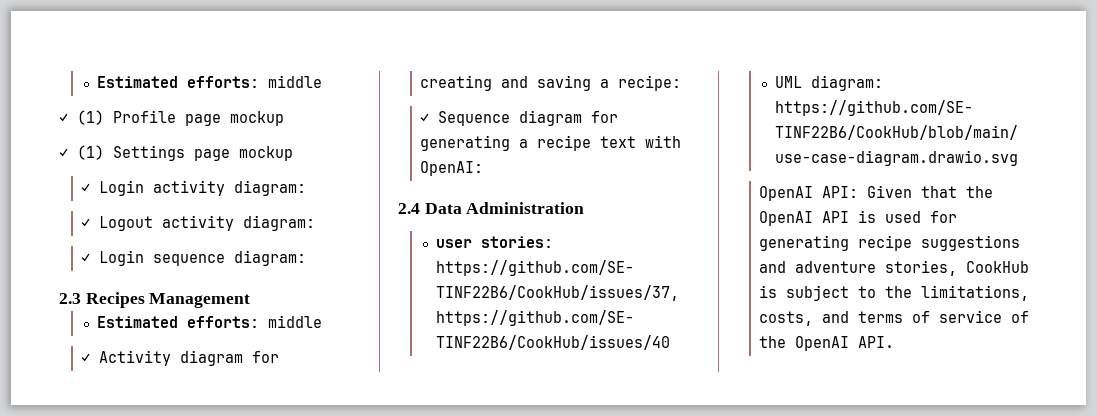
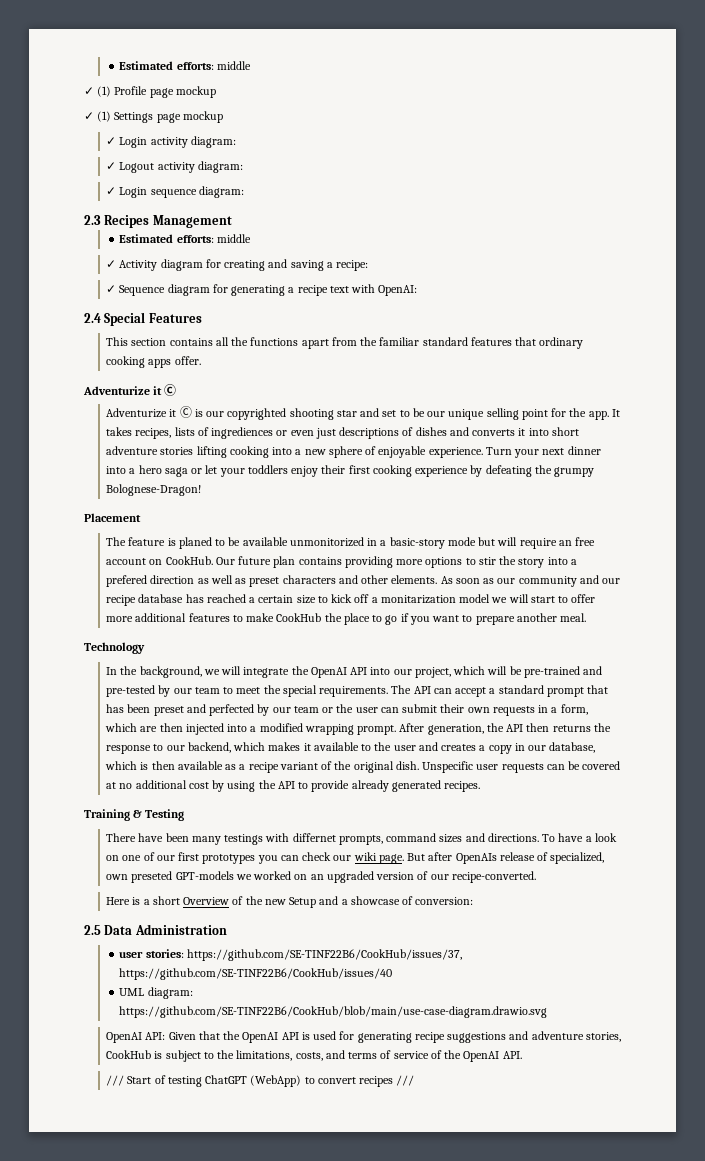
- 2.4 Data Administration
+ 2.4 Special Features
+ This section contains all the functions apart from the familiar standard features that ordinary cooking apps offer.
+ Adventurize it Ⓒ
+ Adventurize it Ⓒ is our copyrighted shooting star and set to be our unique selling point for the app. It takes recipes, lists of ingrediences or even just descriptions of dishes and converts it into short adventure stories lifting cooking into a new sphere of enjoyable experience. Turn your next dinner into a hero saga or let your toddlers enjoy their first cooking experience by defeating the grumpy Bolognese-Dragon!
+ Placement
+ The feature is planed to be available unmonitorized in a basic-story mode but will require an free account on CookHub. Our future plan contains providing more options to stir the story into a prefered direction as well as preset characters and other elements. As soon as our community and our recipe database has reached a certain size to kick off a monitarization model we will start to offer more additional features to make CookHub the place to go if you want to prepare another meal.
+ Technology
+ In the background, we will integrate the OpenAI API into our project, which will be pre-trained and pre-tested by our team to meet the special requirements. The API can accept a standard prompt that has been preset and perfected by our team or the user can submit their own requests in a form, which are then injected into a modified wrapping prompt. After generation, the API then returns the response to our backend, which makes it available to the user and creates a copy in our database, which is then available as a recipe variant of the original dish. Unspecific user requests can be covered at no additional cost by using the API to provide already generated recipes.
+ Training & Testing
+ There have been many testings with differnet prompts, command sizes and directions. To have a look on one of our first prototypes you can check our wiki page. But after OpenAIs release of specialized, own preseted GPT-models we worked on an upgraded version of our recipe-converted.
+ Here is a short Overview of the new Setup and a showcase of conversion:
+ 2.5 Data Administration
+ /// Start of testing ChatGPT (WebApp) to convert recipes ///

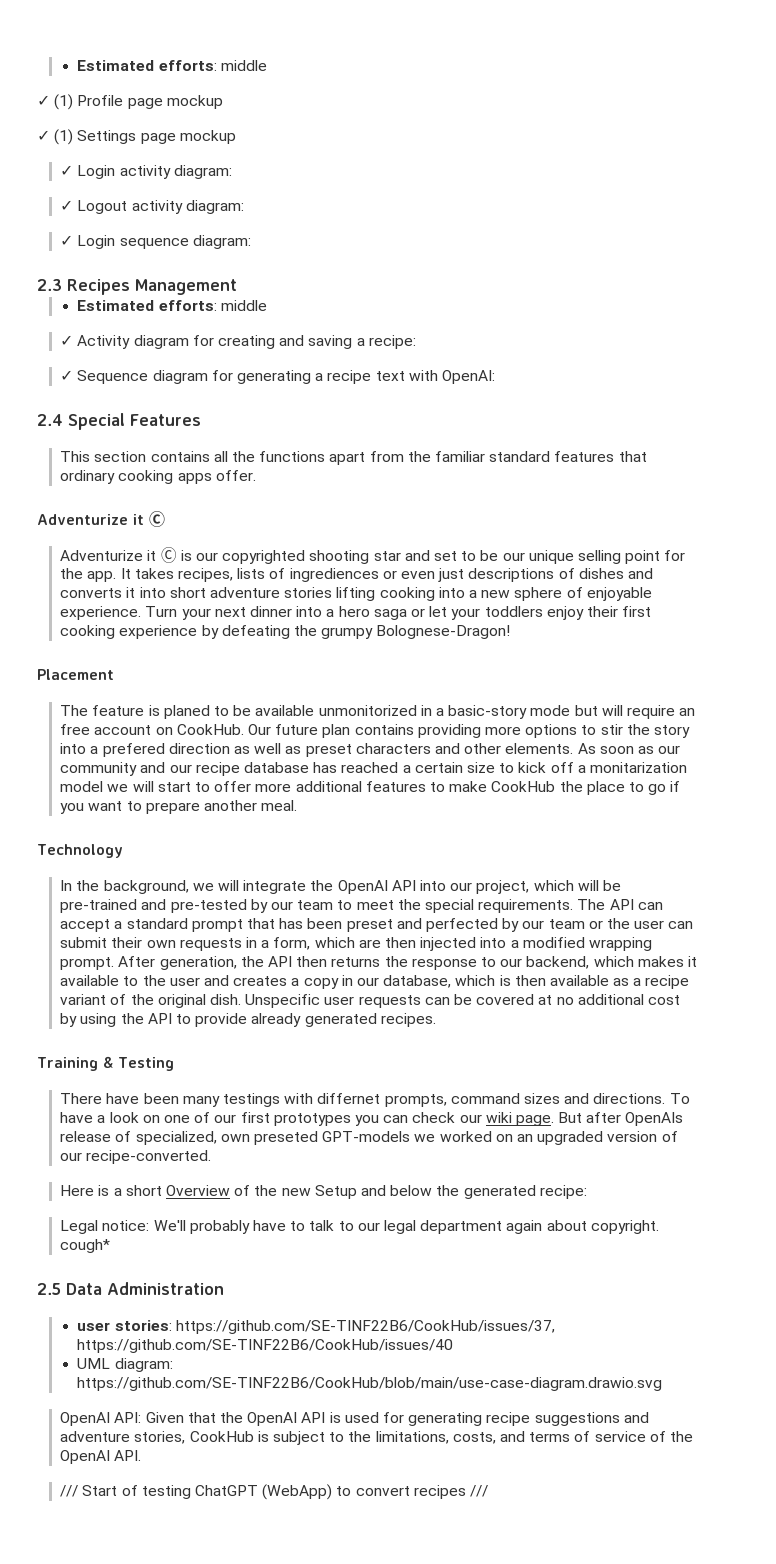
- Here is a short Overview of the new Setup and a showcase of conversion:
+ Here is a short Overview of the new Setup and below the generated recipe:
+ Legal notice: We'll probably have to talk to our legal department again about copyright. cough*

